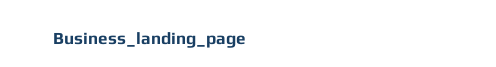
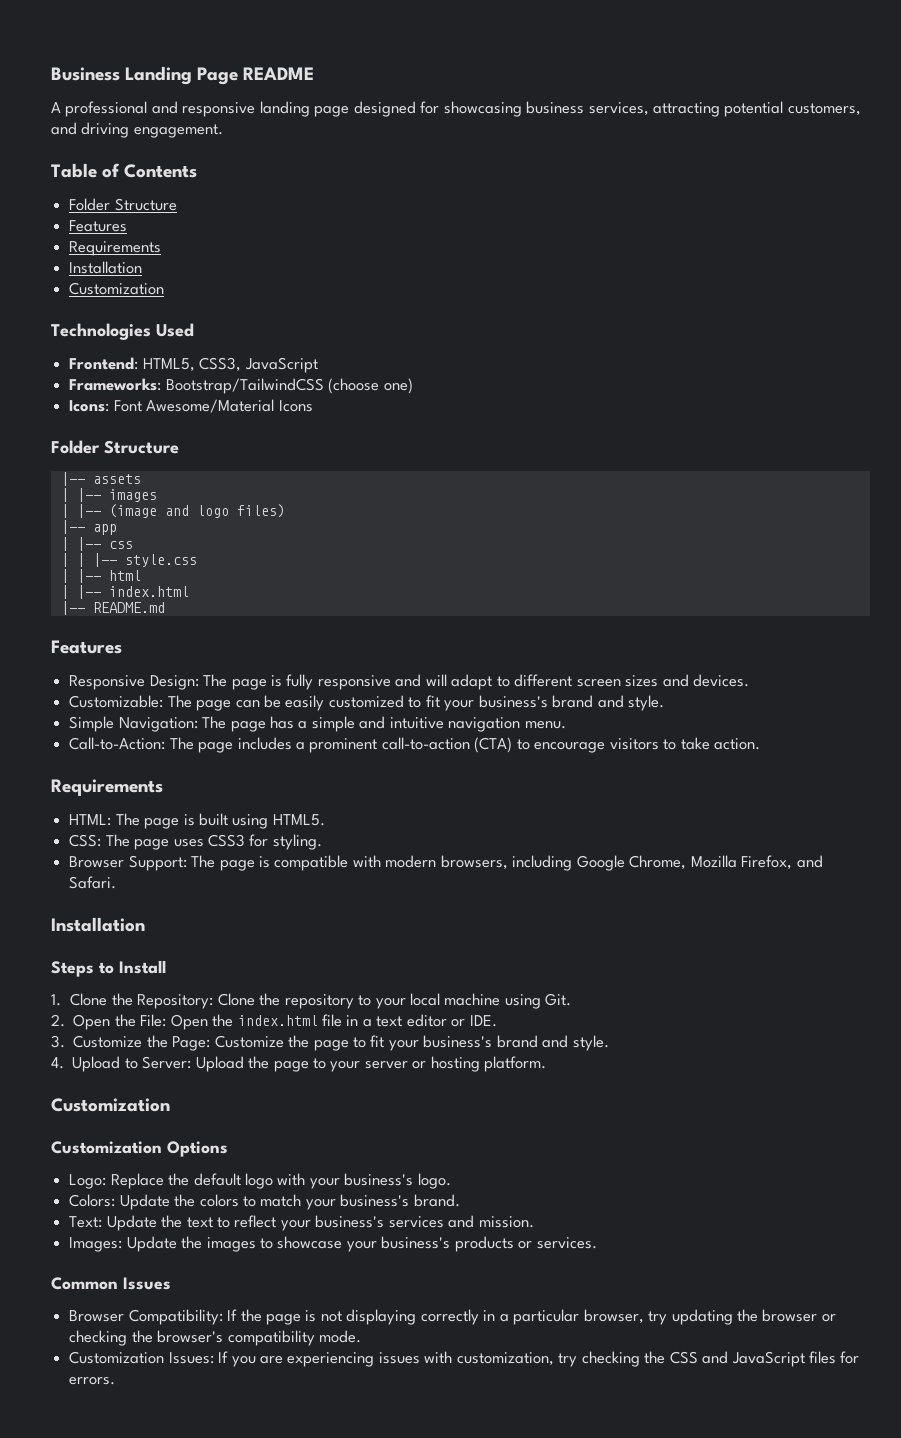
- Business_landing_page
+ Business Landing Page README
+ A professional and responsive landing page designed for showcasing business services, attracting potential customers, and driving engagement.
+ Table of Contents
+ Folder Structure
+ Features
+ Requirements
+ Installation
+ Customization
+ Technologies Used
+ Frontend: HTML5, CSS3, JavaScript
+ Frameworks: Bootstrap/TailwindCSS (choose one)
+ Icons: Font Awesome/Material Icons
+ Folder Structure
+ |-- assets
+ | |-- images
+ | |-- (image and logo files)
+ |-- app
+ | |-- css
+ | | |-- style.css
+ | |-- html
+ | |-- index.html
+ |-- README.md
+ Features
+ Responsive Design: The page is fully responsive and will adapt to different screen sizes and devices.
+ Customizable: The page can be easily customized to fit your business's brand and style.
+ Simple Navigation: The page has a simple and intuitive navigation menu.
+ Call-to-Action: The page includes a prominent call-to-action (CTA) to encourage visitors to take action.
+ Requirements
+ HTML: The page is built using HTML5.
+ CSS: The page uses CSS3 for styling.
+ Browser Support: The page is compatible with modern browsers, including Google Chrome, Mozilla Firefox, and Safari.
+ Installation
+ Steps to Install
+ 1. Clone the Repository: Clone the repository to your local machine using Git.
+ 2. Open the File: Open the index.html file in a text editor or IDE.
+ 3. Customize the Page: Customize the page to fit your business's brand and style.
+ 4. Upload to Server: Upload the page to your server or hosting platform.
+ Customization
+ Customization Options
+ Logo: Replace the default logo with your business's logo.
+ Colors: Update the colors to match your business's brand.
+ Text: Update the text to reflect your business's services and mission.
+ Images: Update the images to showcase your business's products or services.
+ Common Issues
+ Browser Compatibility: If the page is not displaying correctly in a particular browser, try updating the browser or checking the browser's compatibility mode.
+ Customization Issues: If you are experiencing issues with customization, try checking the CSS and JavaScript files for errors.

